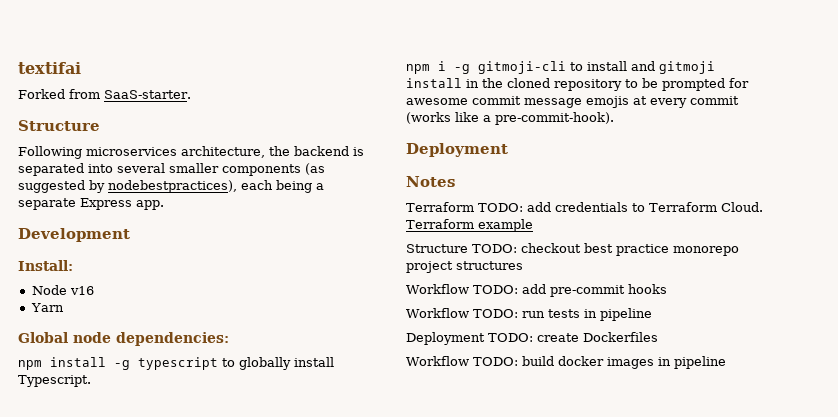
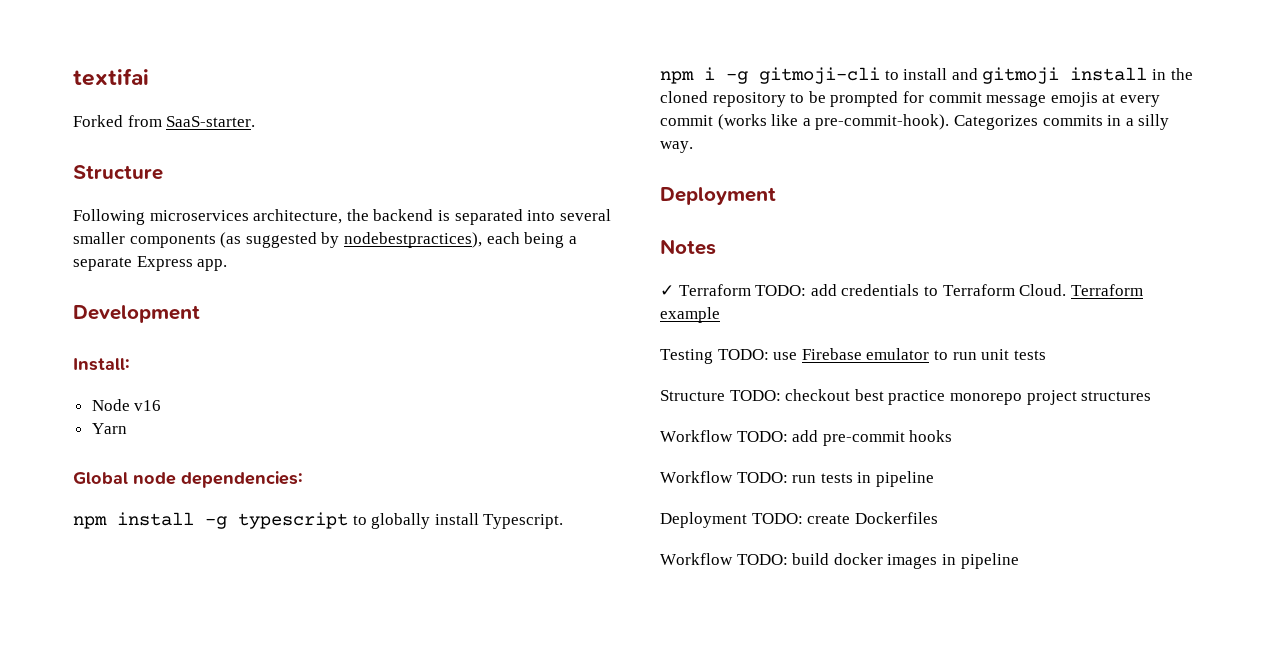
- npm i -g gitmoji-cli to install and gitmoji install in the cloned repository to be prompted for awesome commit message emojis at every commit (works like a pre-commit-hook).
+ npm i -g gitmoji-cli to install and gitmoji install in the cloned repository to be prompted for commit message emojis at every commit (works like a pre-commit-hook). Categorizes commits in a silly way.
- Terraform TODO: add credentials to Terraform Cloud.
+ ✓ Terraform TODO: add credentials to Terraform Cloud.
+ Testing TODO: use Firebase emulator to run unit tests

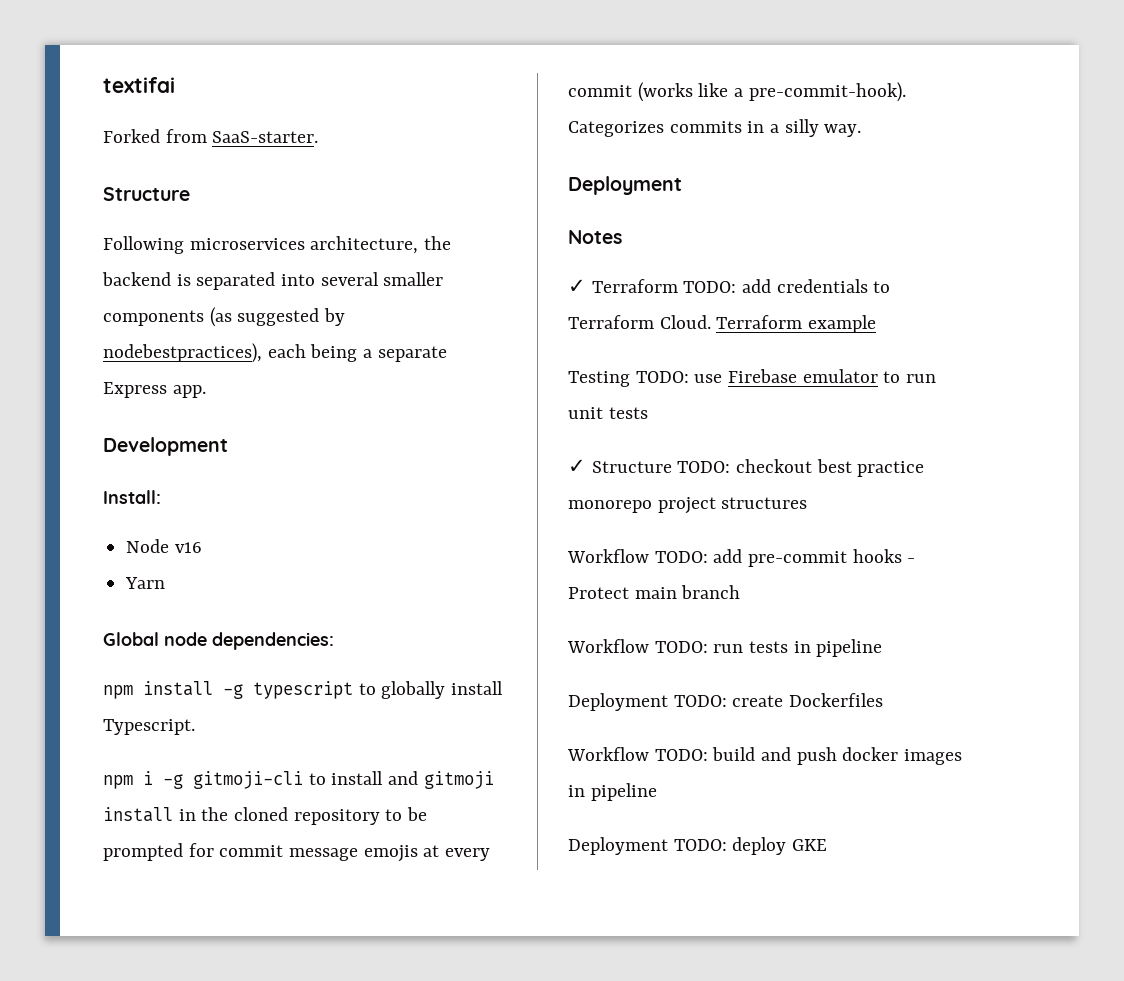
- Structure TODO: checkout best practice monorepo project structures
+ ✓ Structure TODO: checkout best practice monorepo project structures
- Workflow TODO: add pre-commit hooks
+ Workflow TODO: add pre-commit hooks - Protect main branch
- Workflow TODO: build docker images in pipeline
+ Workflow TODO: build and push docker images in pipeline
+ Deployment TODO: deploy GKE

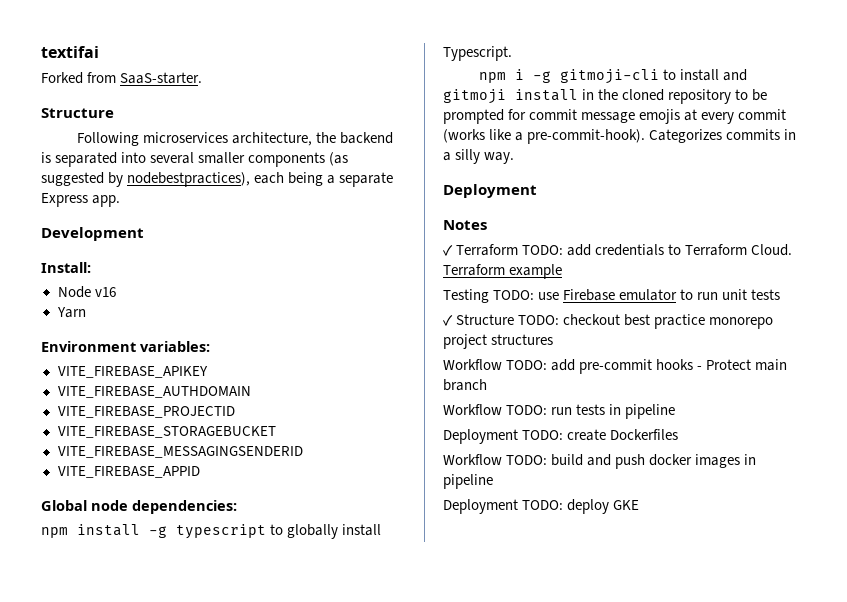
+ Environment variables:
+ VITE_FIREBASE_APIKEY
+ VITE_FIREBASE_AUTHDOMAIN
+ VITE_FIREBASE_PROJECTID
+ VITE_FIREBASE_STORAGEBUCKET
+ VITE_FIREBASE_MESSAGINGSENDERID
+ VITE_FIREBASE_APPID

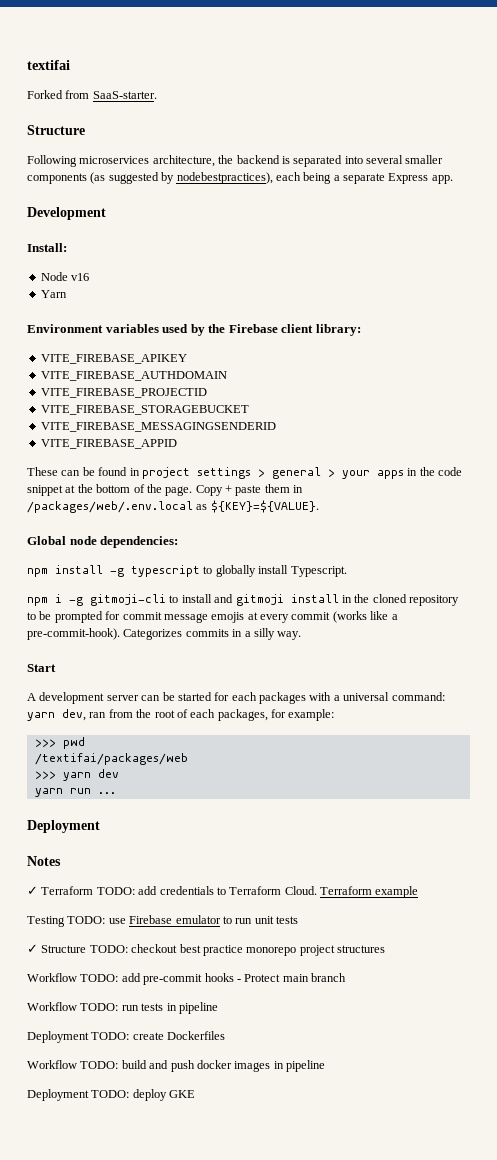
- Environment variables:
+ Environment variables used by the Firebase client library:
+ These can be found in project settings > general > your apps in the code snippet at the bottom of the page. Copy + paste them in /packages/web/.env.local as ${KEY}=${VALUE}.
+ Start
+ A development server can be started for each packages with a universal command: yarn dev, ran from the root of each packages, for example:
+ >>> pwd
+ /textifai/packages/web
+ >>> yarn dev
+ yarn run ...

